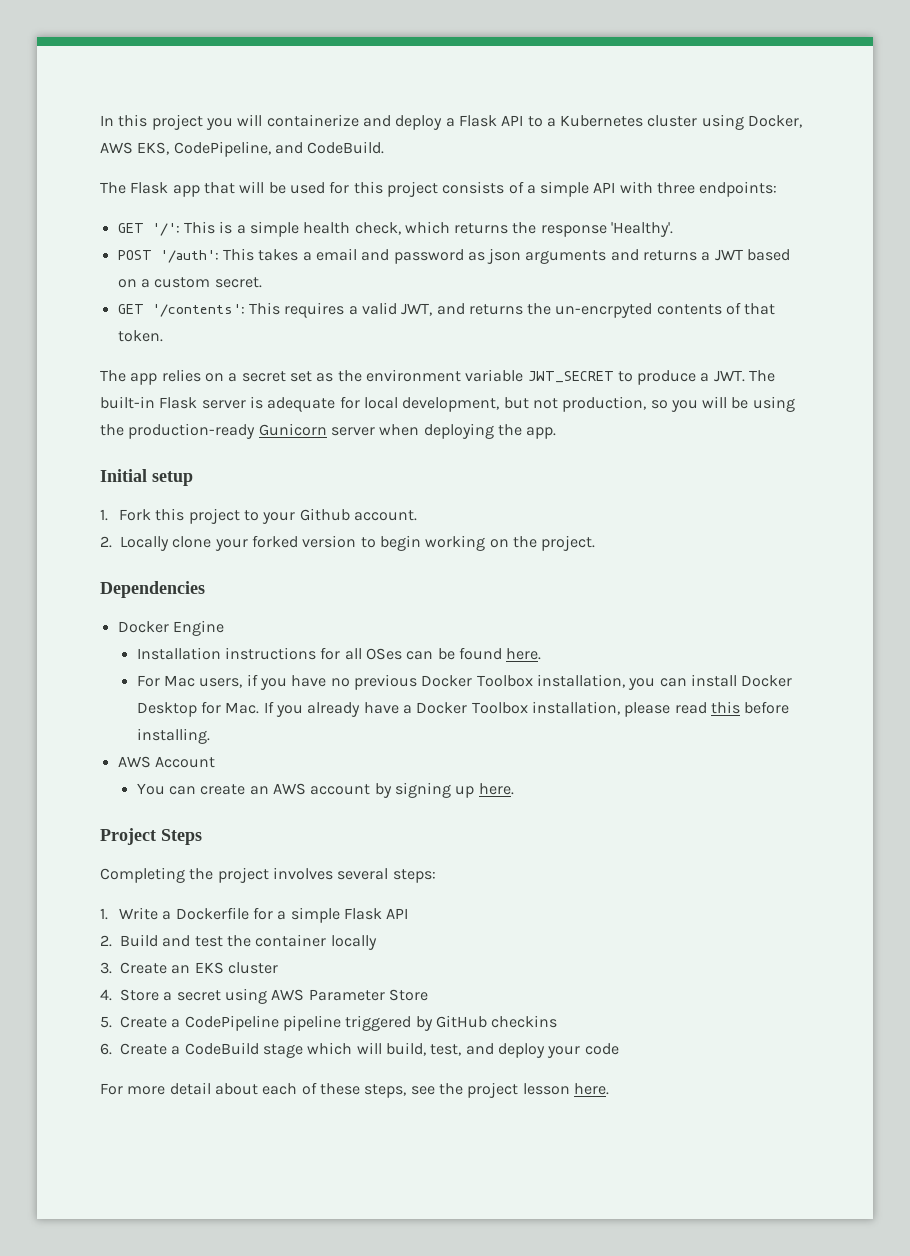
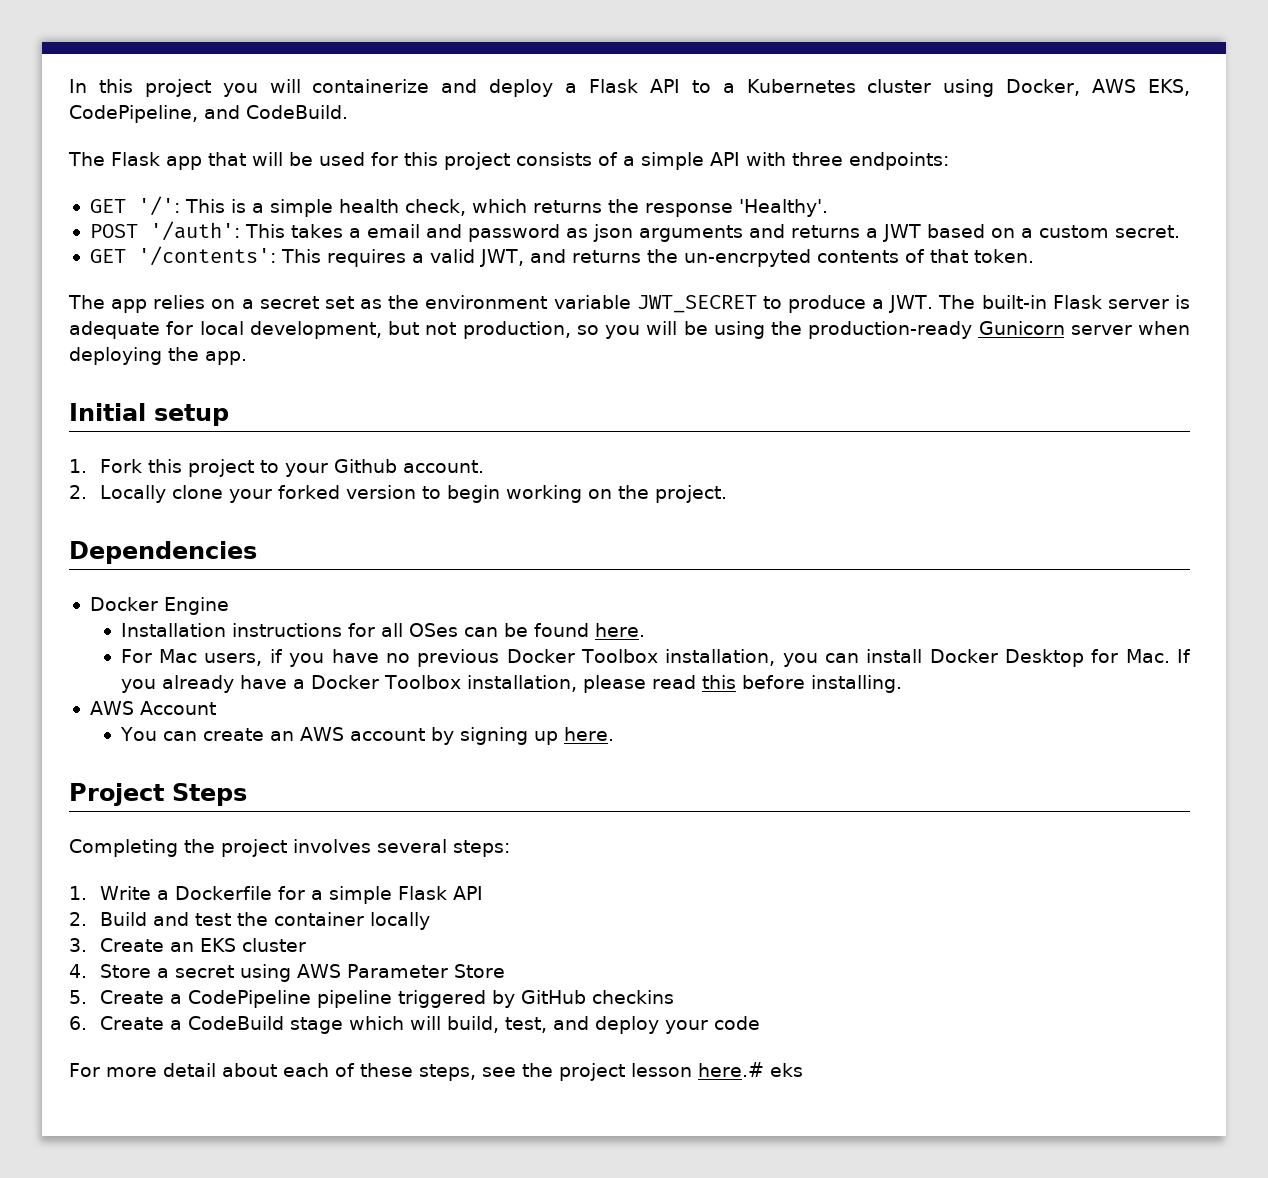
- For more detail about each of these steps, see the project lesson here.
+ For more detail about each of these steps, see the project lesson here.# eks

